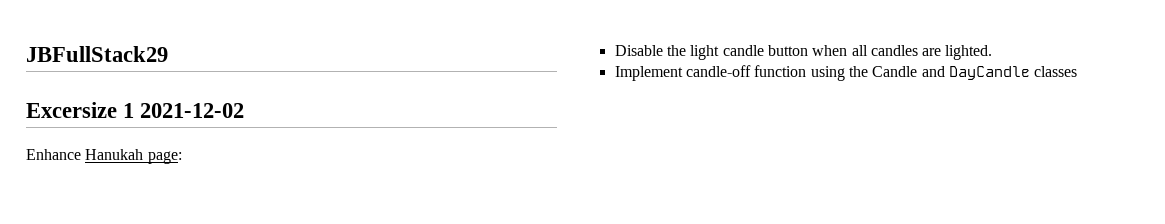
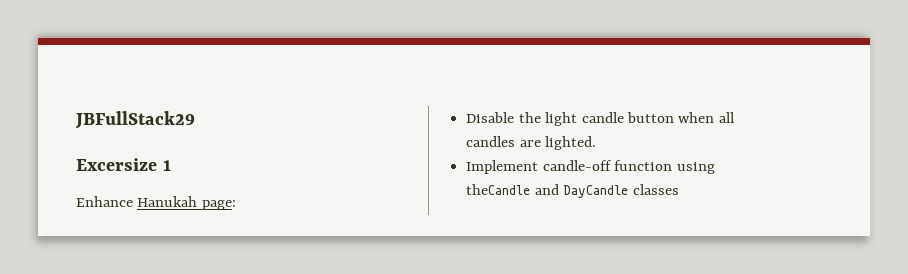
- Excersize 1 2021-12-02
+ Excersize 1
- Implement candle-off function using the Candle and DayCandle classes
+ Implement candle-off function using theCandle and DayCandle classes

